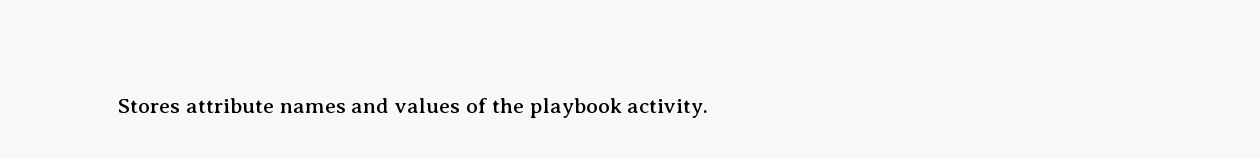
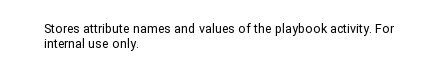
+ For internal use only.

